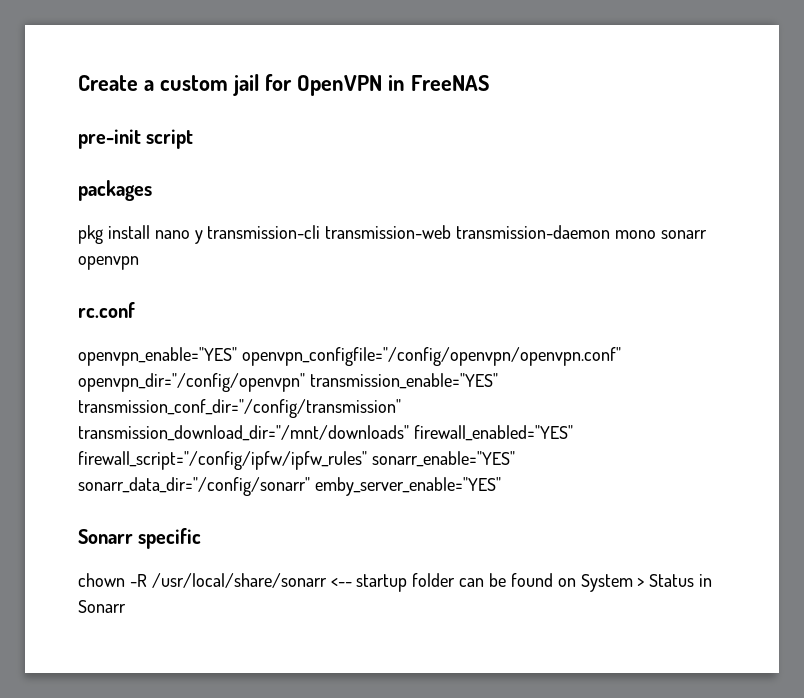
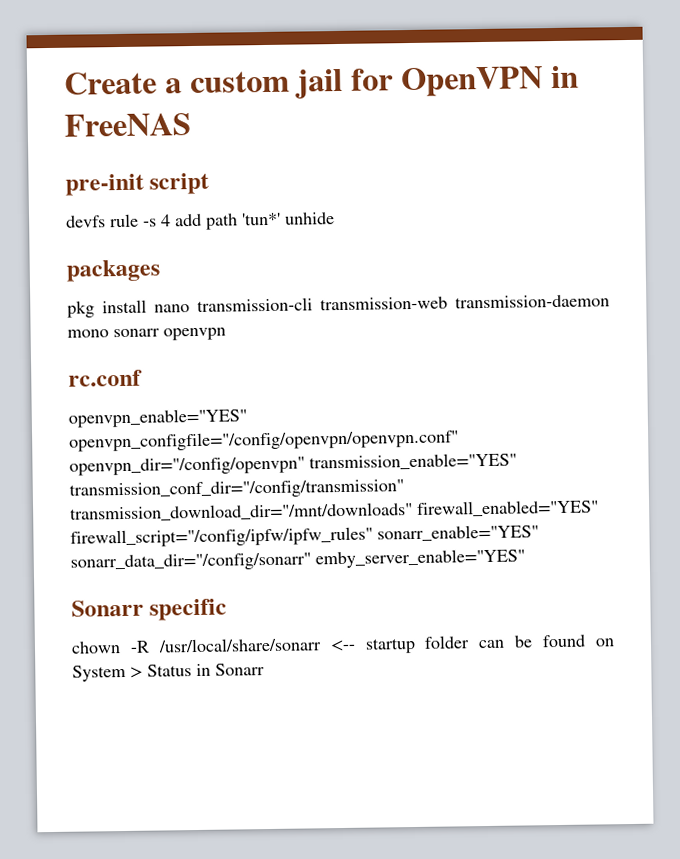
+ devfs rule -s 4 add path 'tun*' unhide
- pkg install nano y transmission-cli transmission-web transmission-daemon mono sonarr openvpn
+ pkg install nano transmission-cli transmission-web transmission-daemon mono sonarr openvpn

